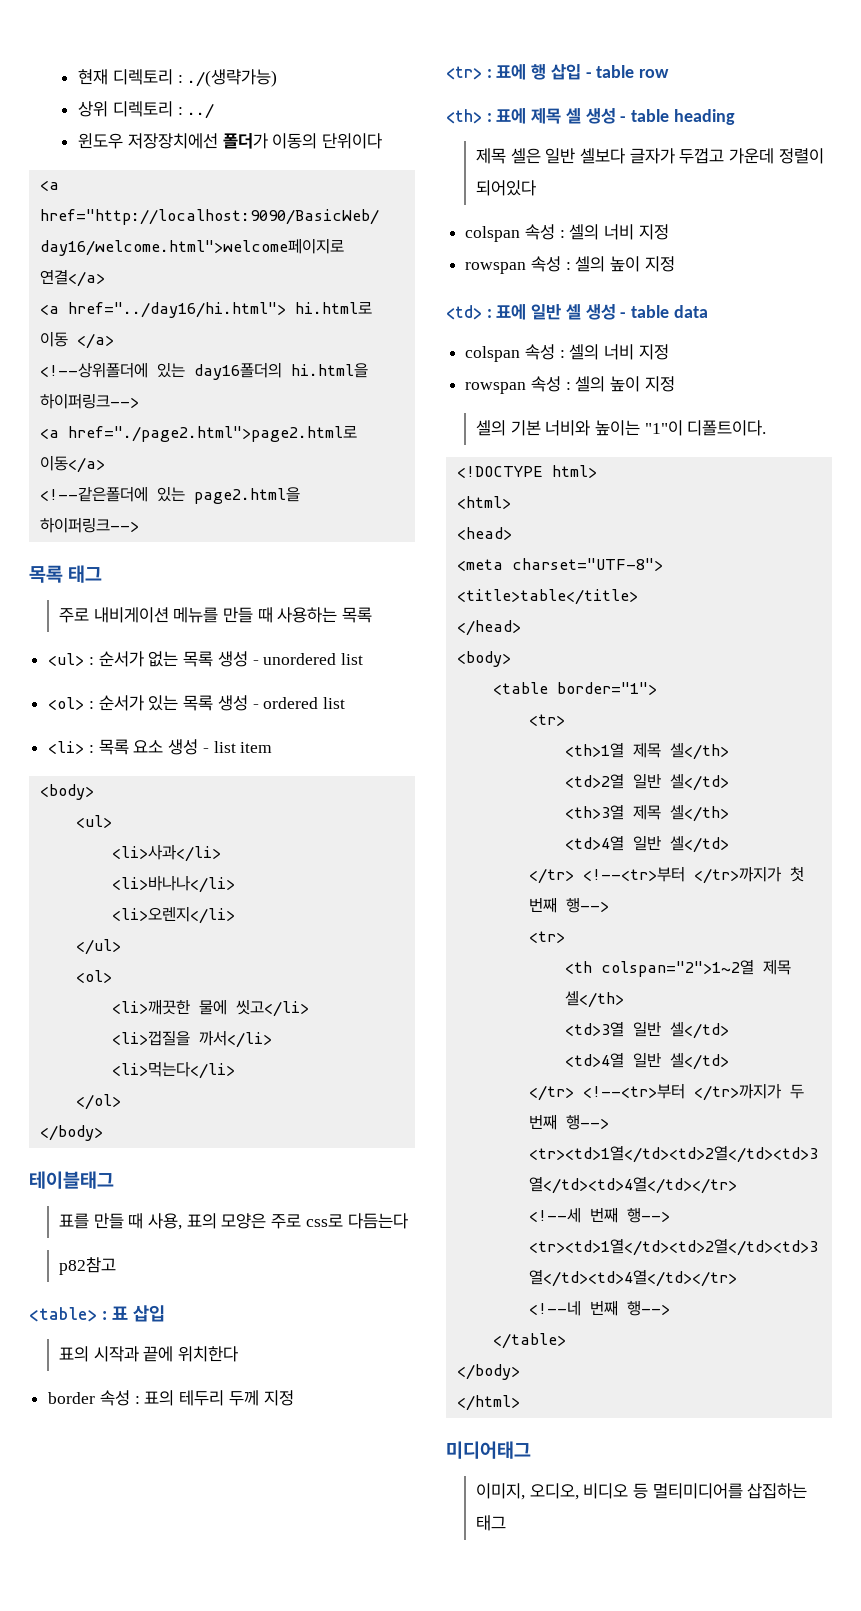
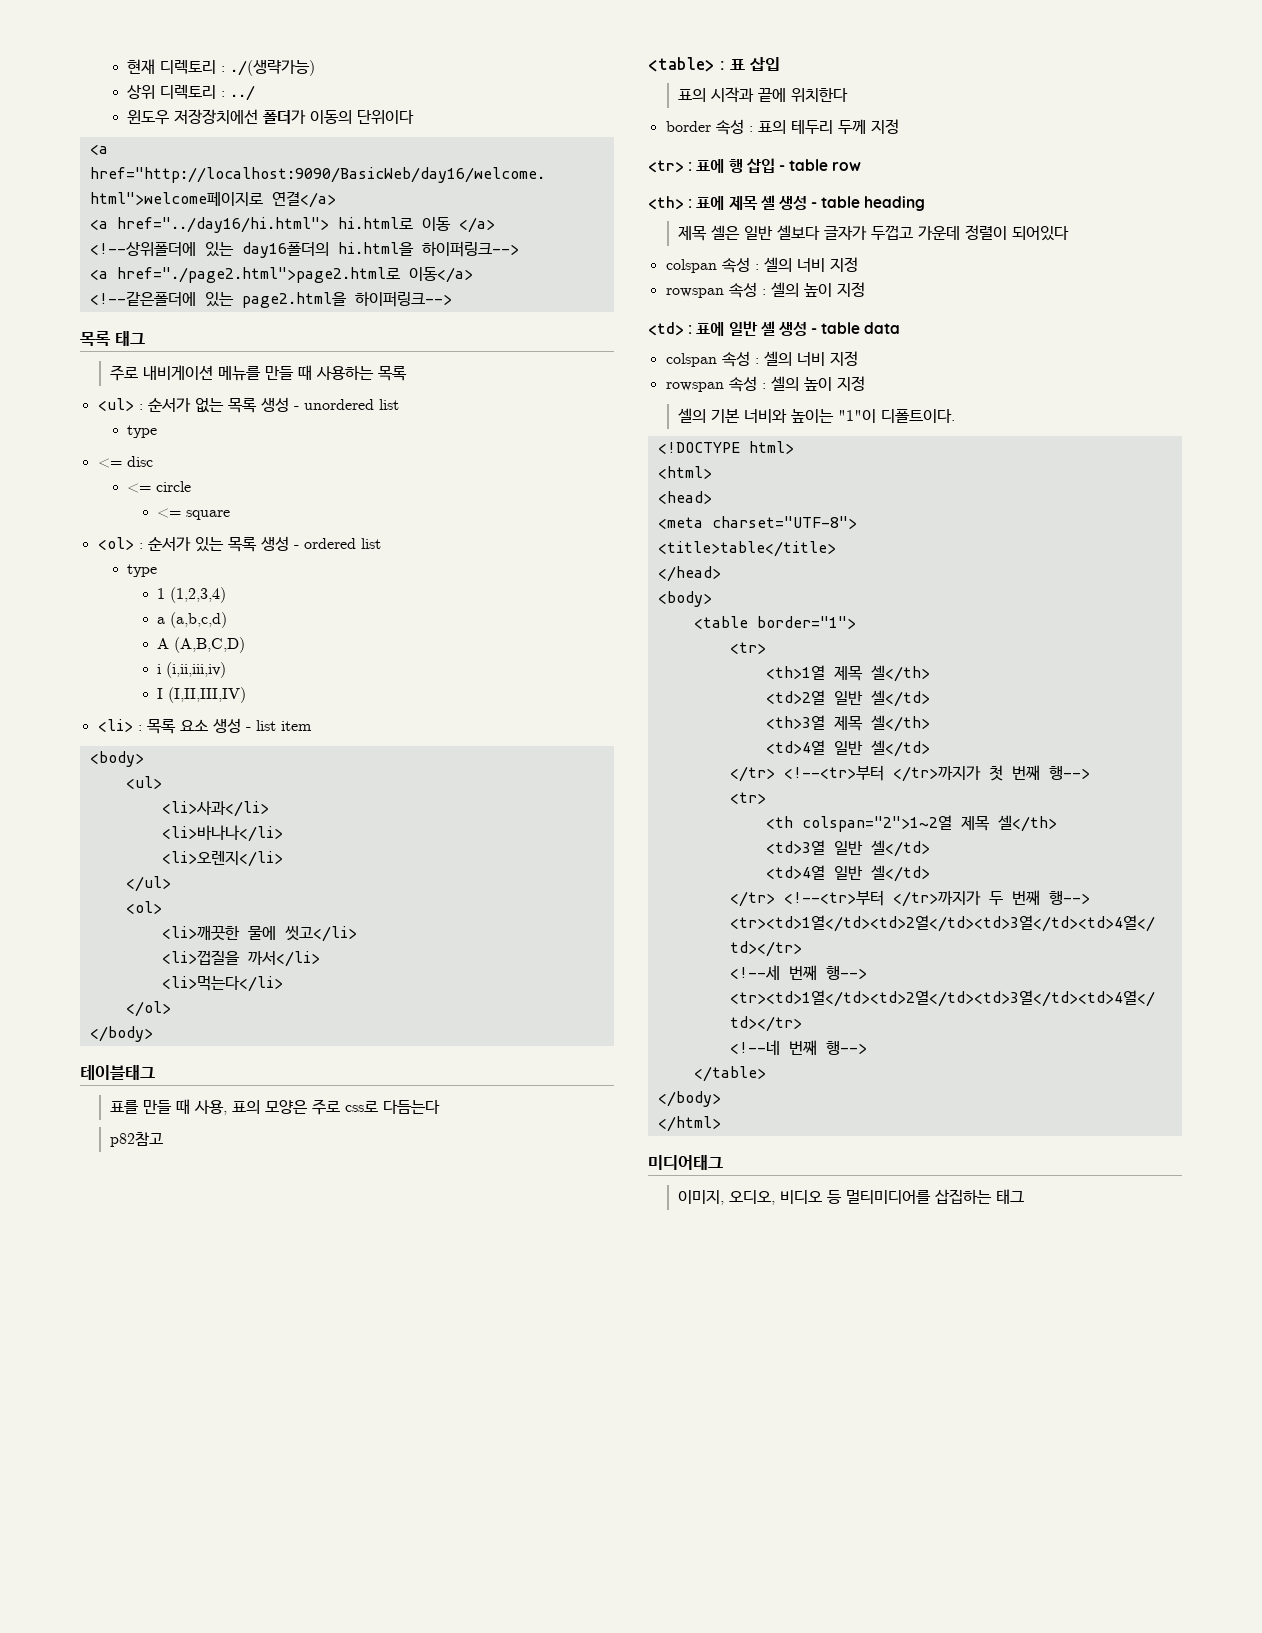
  <ul> : 순서가 없는 목록 생성 - unordered list
+ type
+ <= disc
+ <= circle
+ <= square
  <ol> : 순서가 있는 목록 생성 - ordered list
+ type
+ 1 (1,2,3,4)
+ a (a,b,c,d)
+ A (A,B,C,D)
+ i (i,ii,iii,iv)
+ I (I,II,III,IV)

